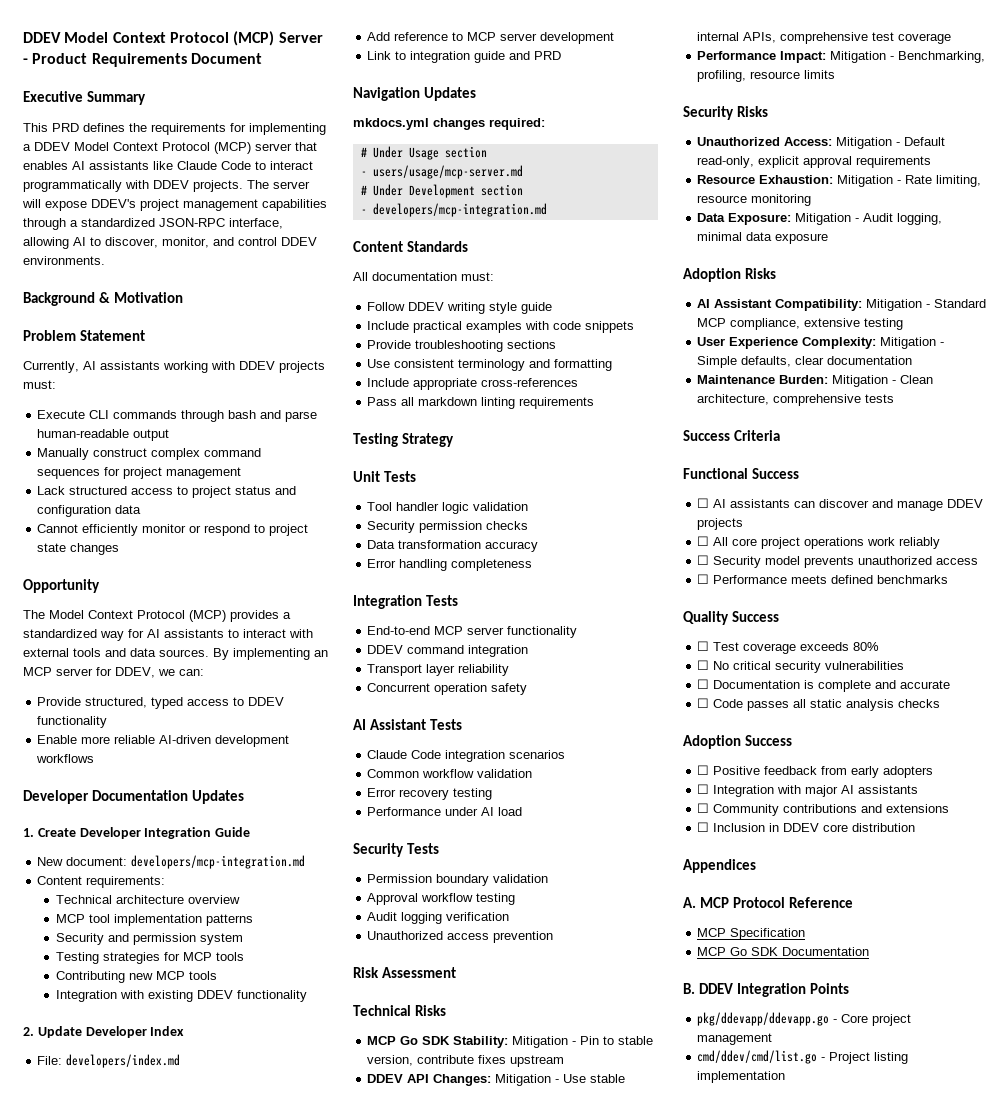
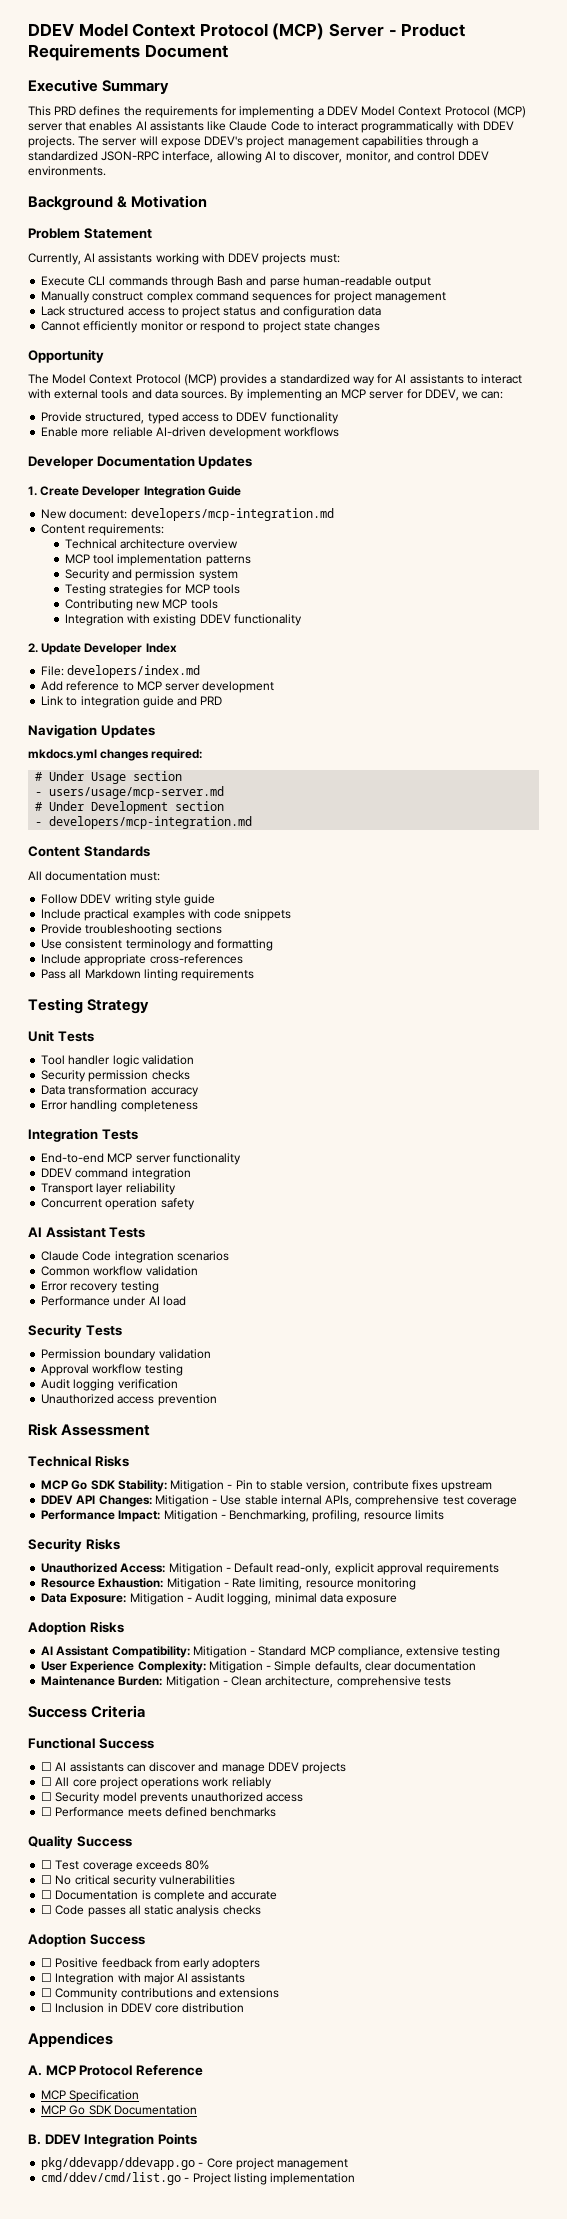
- Execute CLI commands through bash and parse human-readable output
+ Execute CLI commands through Bash and parse human-readable output
- Pass all markdown linting requirements
+ Pass all Markdown linting requirements

